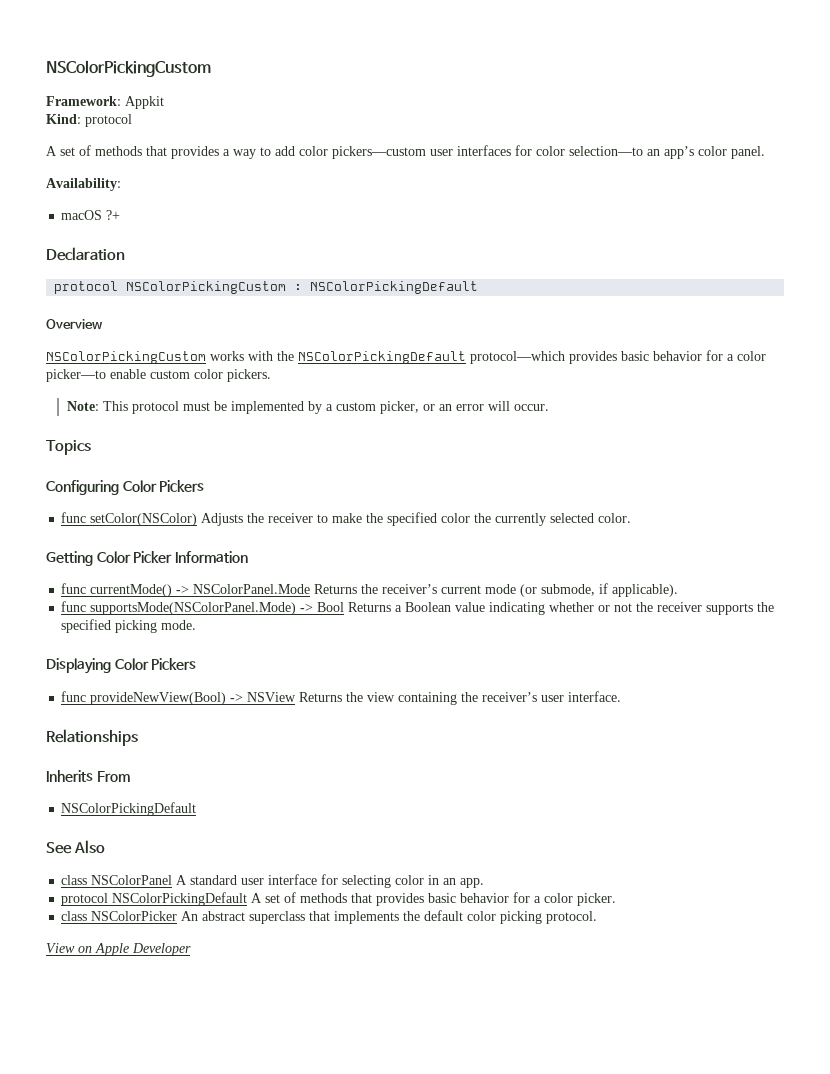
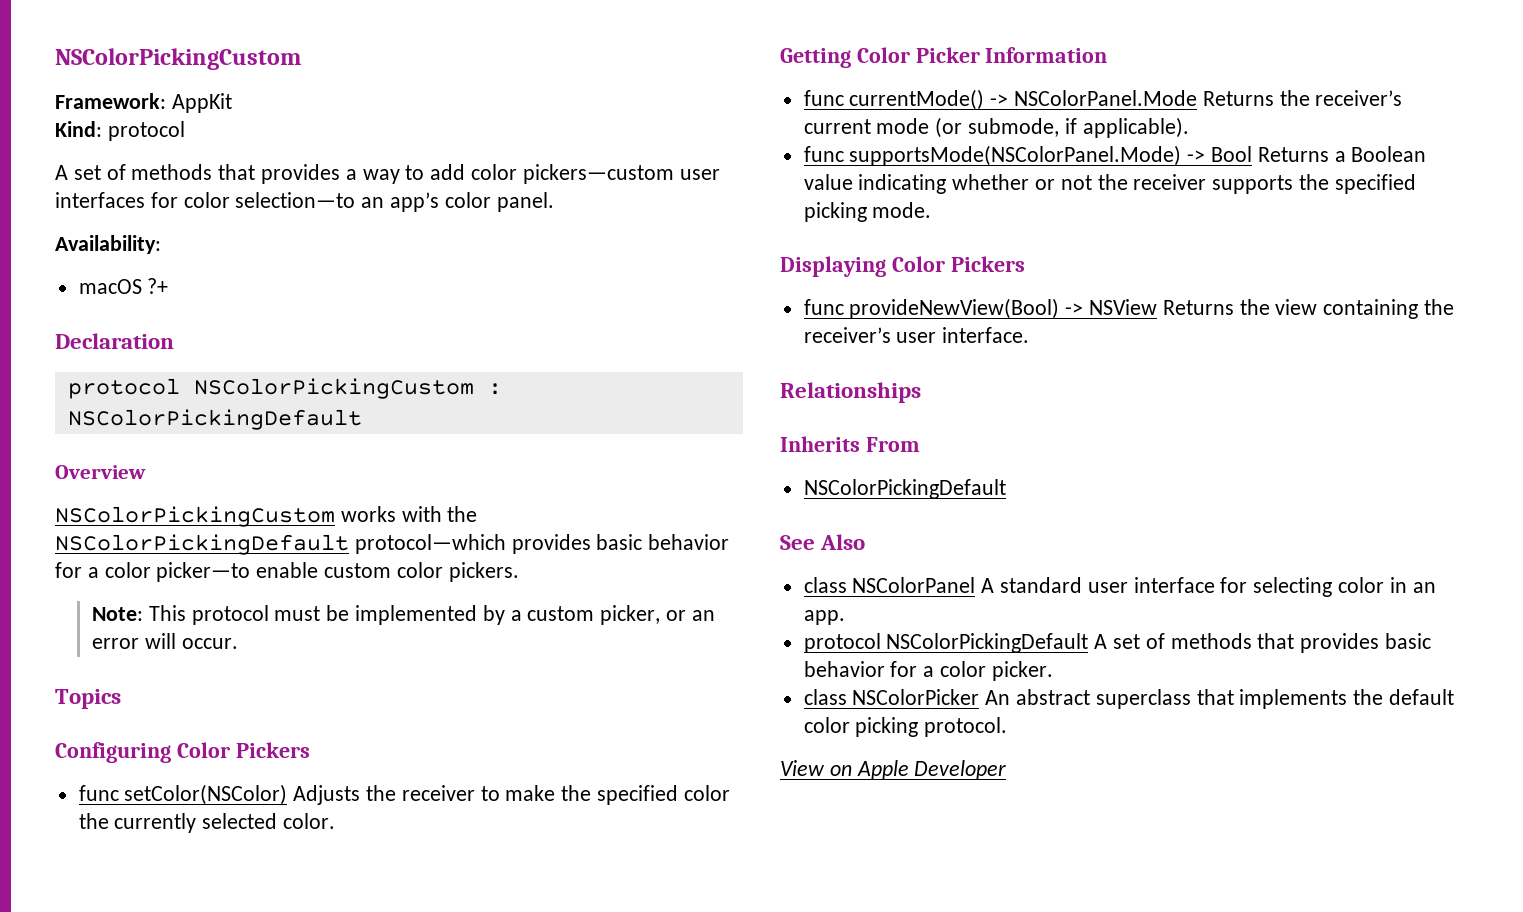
- Framework: Appkit
+ Framework: AppKit

